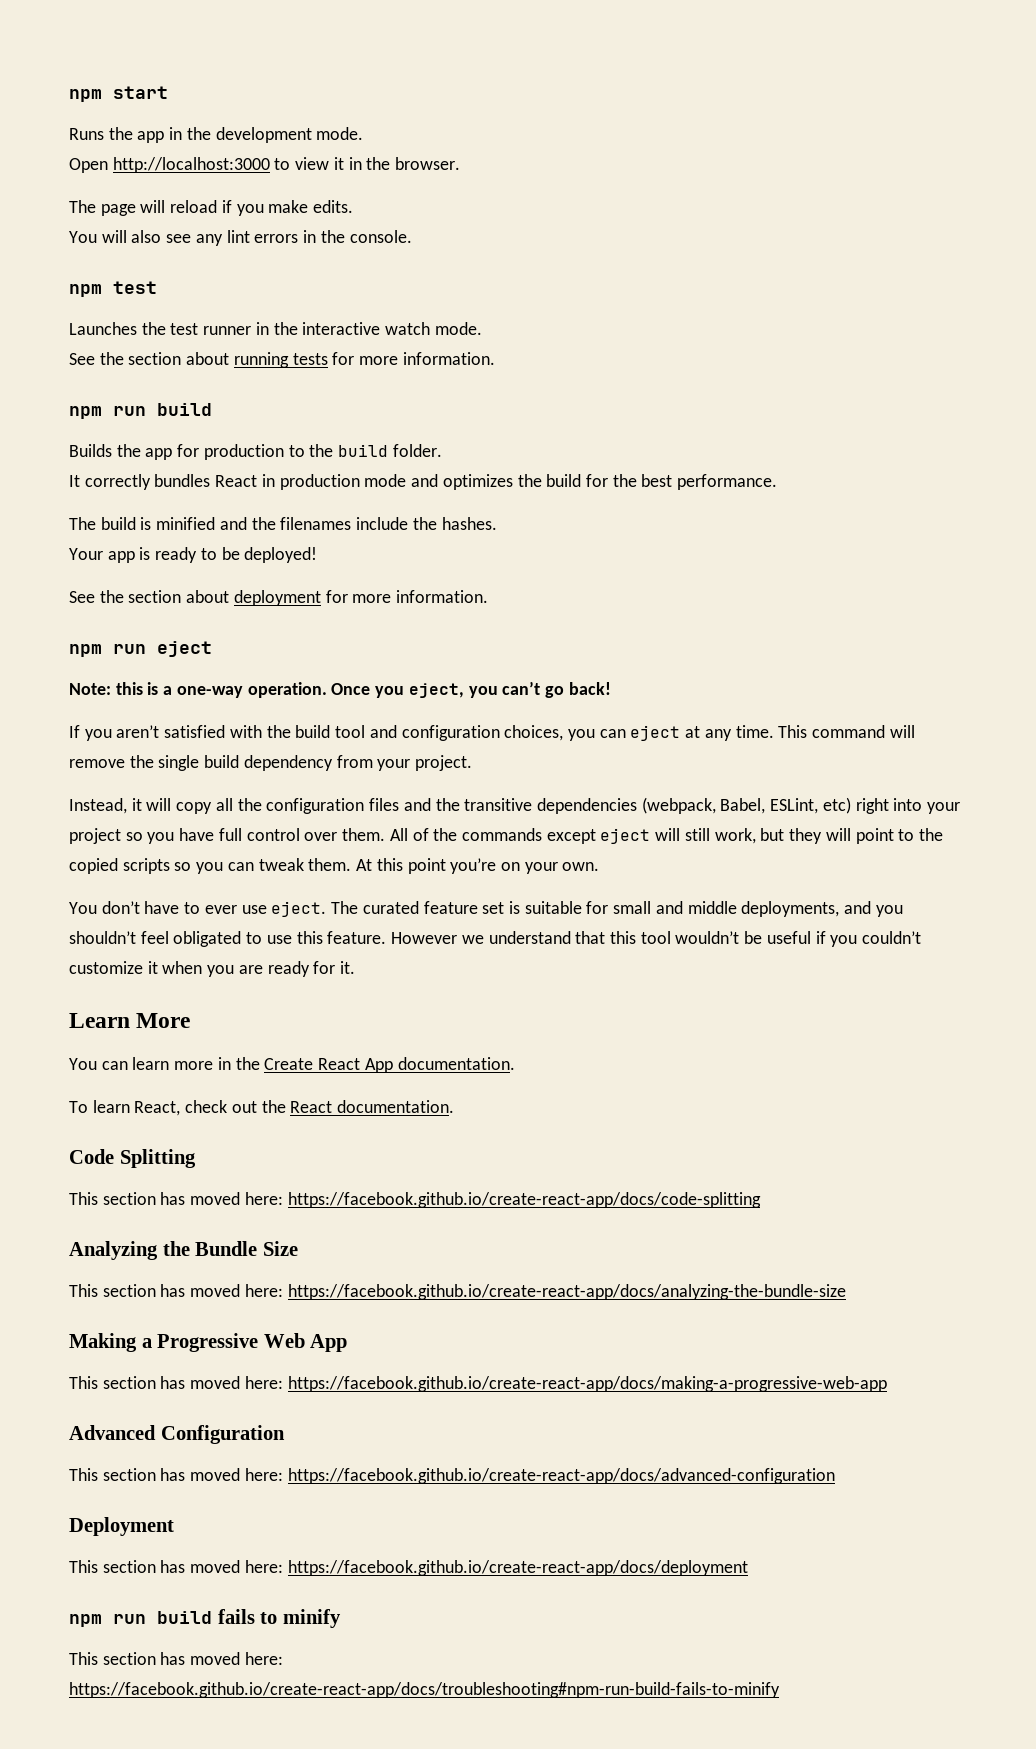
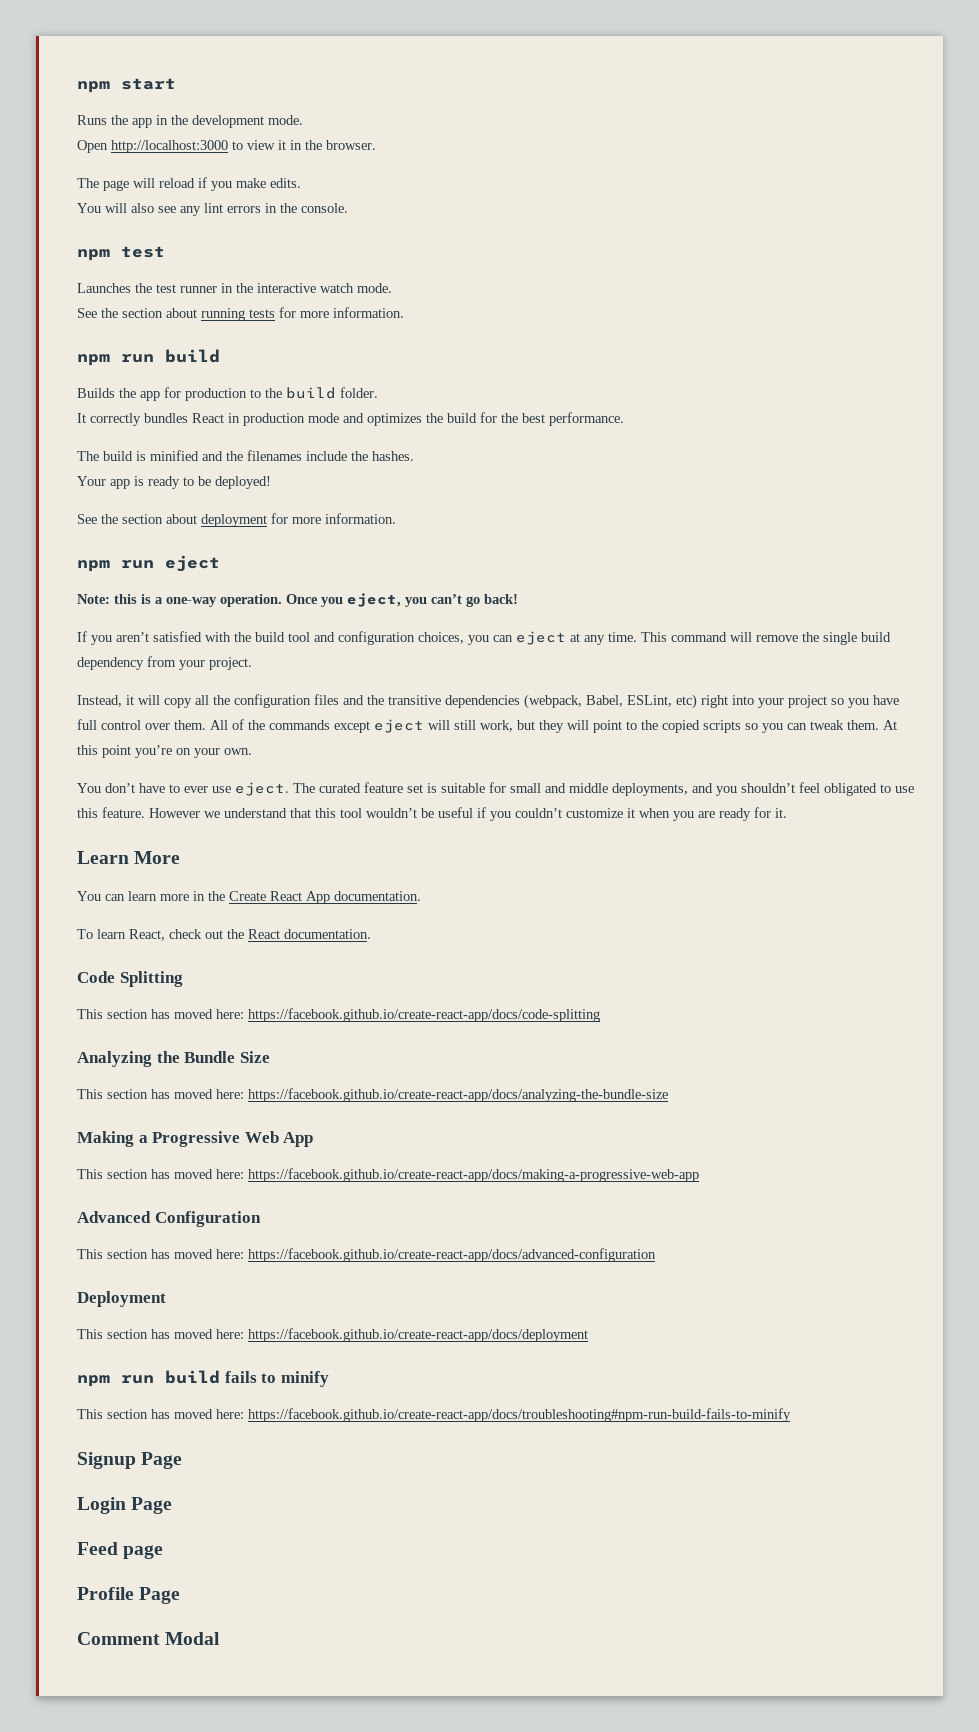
+ Signup Page
+ Login Page
+ Feed page
+ Profile Page
+ Comment Modal

